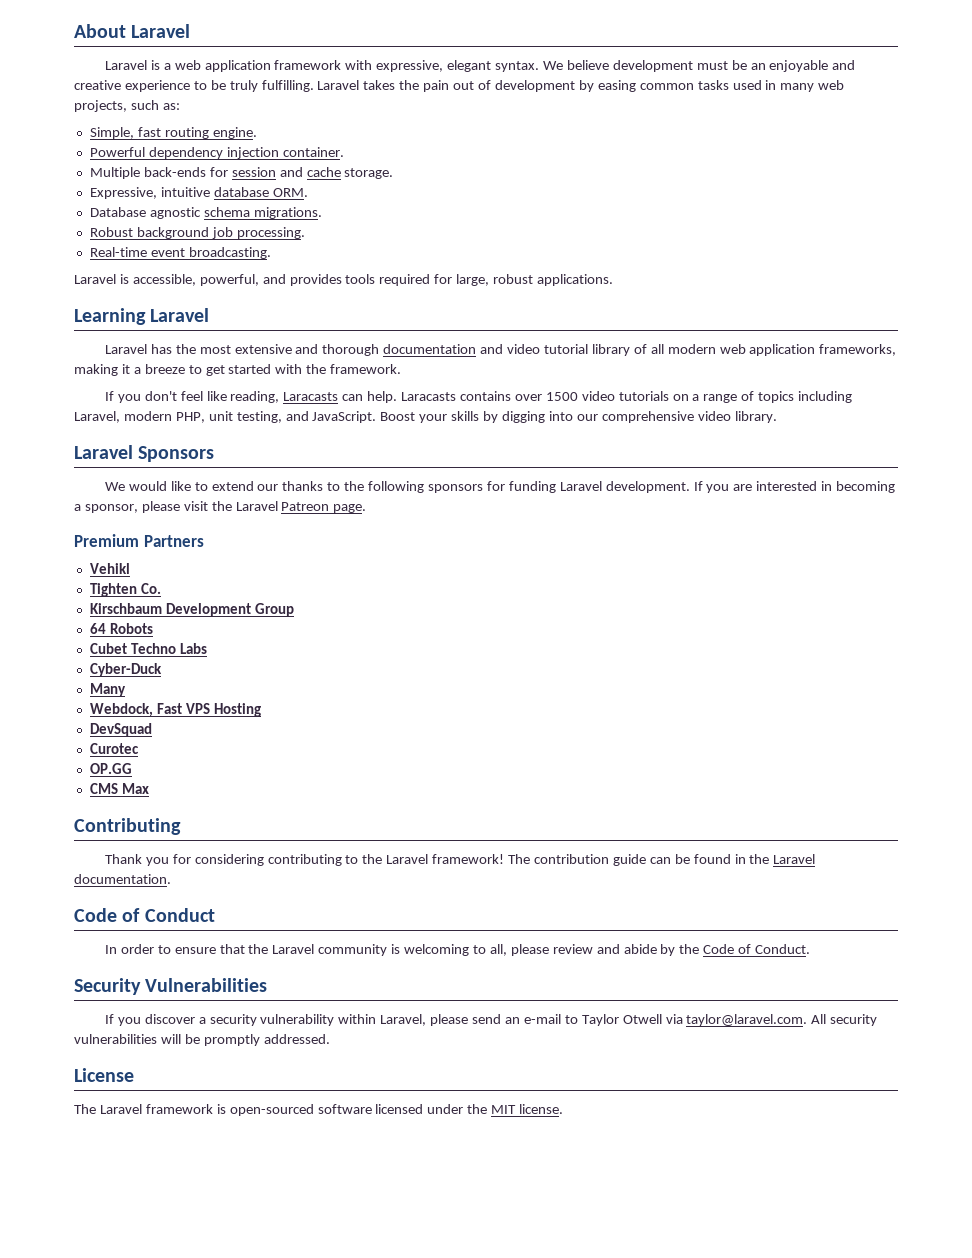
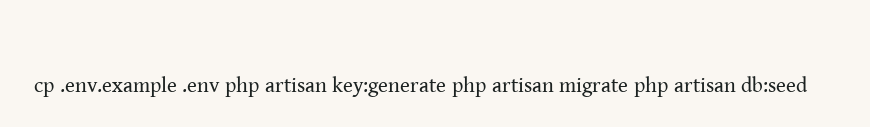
- About Laravel
- Laravel is a web application framework with expressive, elegant syntax. We believe development must be an enjoyable and creative experience to be truly fulfilling. Laravel takes the pain out of development by easing common tasks used in many web projects, such as:
- Simple, fast routing engine.
- Powerful dependency injection container.
- Multiple back-ends for session and cache storage.
- Expressive, intuitive database ORM.
- Database agnostic schema migrations.
- Robust background job processing.
- Real-time event broadcasting.
- Laravel is accessible, powerful, and provides tools required for large, robust applications.
- Learning Laravel
- Laravel has the most extensive and thorough documentation and video tutorial library of all modern web application frameworks, making it a breeze to get started with the framework.
- If you don't feel like reading, Laracasts can help. Laracasts contains over 1500 video tutorials on a range of topics including Laravel, modern PHP, unit testing, and JavaScript. Boost your skills by digging into our comprehensive video library.
- Laravel Sponsors
- We would like to extend our thanks to the following sponsors for funding Laravel development. If you are interested in becoming a sponsor, please visit the Laravel Patreon page.
- Premium Partners
- Vehikl
- Tighten Co.
- Kirschbaum Development Group
- 64 Robots
- Cubet Techno Labs
- Cyber-Duck
- Many
- Webdock, Fast VPS Hosting
- DevSquad
- Curotec
- OP.GG
- CMS Max
- Contributing
- Thank you for considering contributing to the Laravel framework! The contribution guide can be found in the Laravel documentation.
- Code of Conduct
- In order to ensure that the Laravel community is welcoming to all, please review and abide by the Code of Conduct.
- Security Vulnerabilities
- If you discover a security vulnerability within Laravel, please send an e-mail to Taylor Otwell via taylor@laravel.com. All security vulnerabilities will be promptly addressed.
- License
- The Laravel framework is open-sourced software licensed under the MIT license.
+ cp .env.example .env php artisan key:generate php artisan migrate php artisan db:seed

